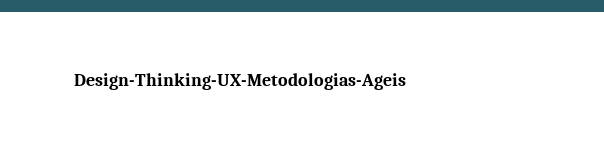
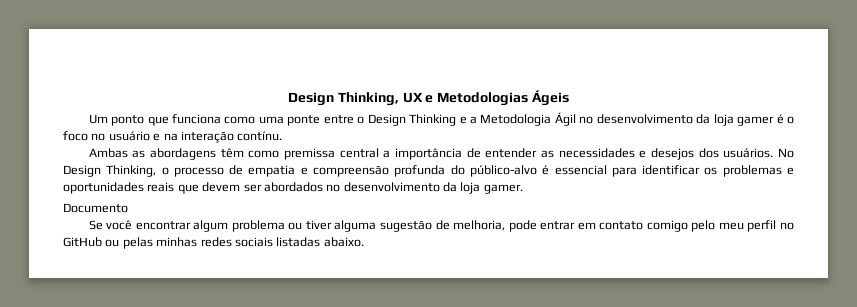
- Design-Thinking-UX-Metodologias-Ageis
+ Design Thinking, UX e Metodologias Ágeis
+ Um ponto que funciona como uma ponte entre o Design Thinking e a Metodologia Ágil no desenvolvimento da loja gamer é o foco no usuário e na interação contínu.
+ Ambas as abordagens têm como premissa central a importância de entender as necessidades e desejos dos usuários. No Design Thinking, o processo de empatia e compreensão profunda do público-alvo é essencial para identificar os problemas e oportunidades reais que devem ser abordados no desenvolvimento da loja gamer.
+ Documento
+ Se você encontrar algum problema ou tiver alguma sugestão de melhoria, pode entrar em contato comigo pelo meu perfil no GitHub ou pelas minhas redes sociais listadas abaixo.

